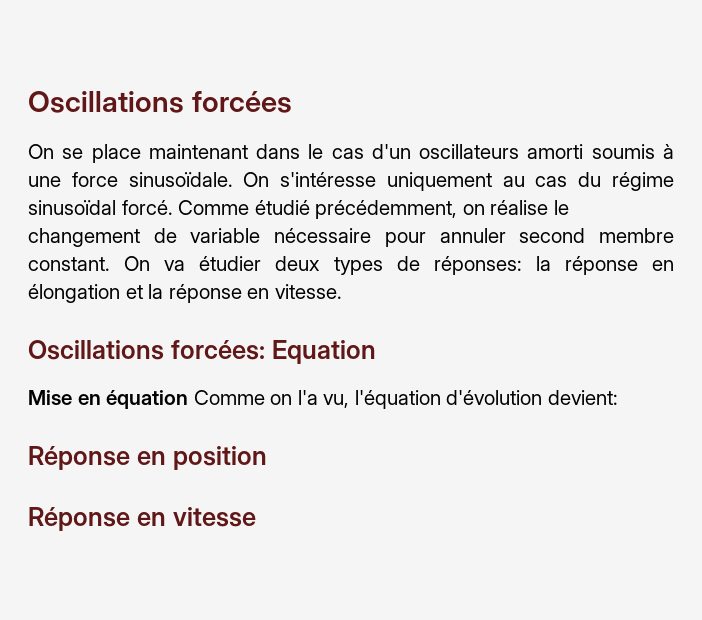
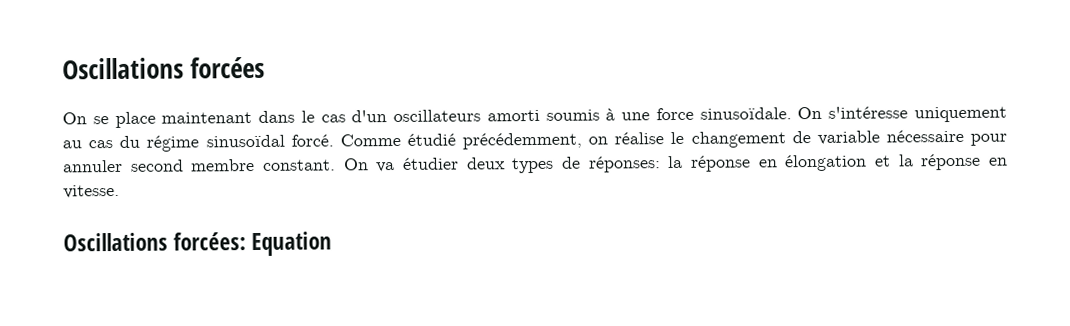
- Mise en équation Comme on l'a vu, l'équation d'évolution devient:
- Réponse en position
- Réponse en vitesse

